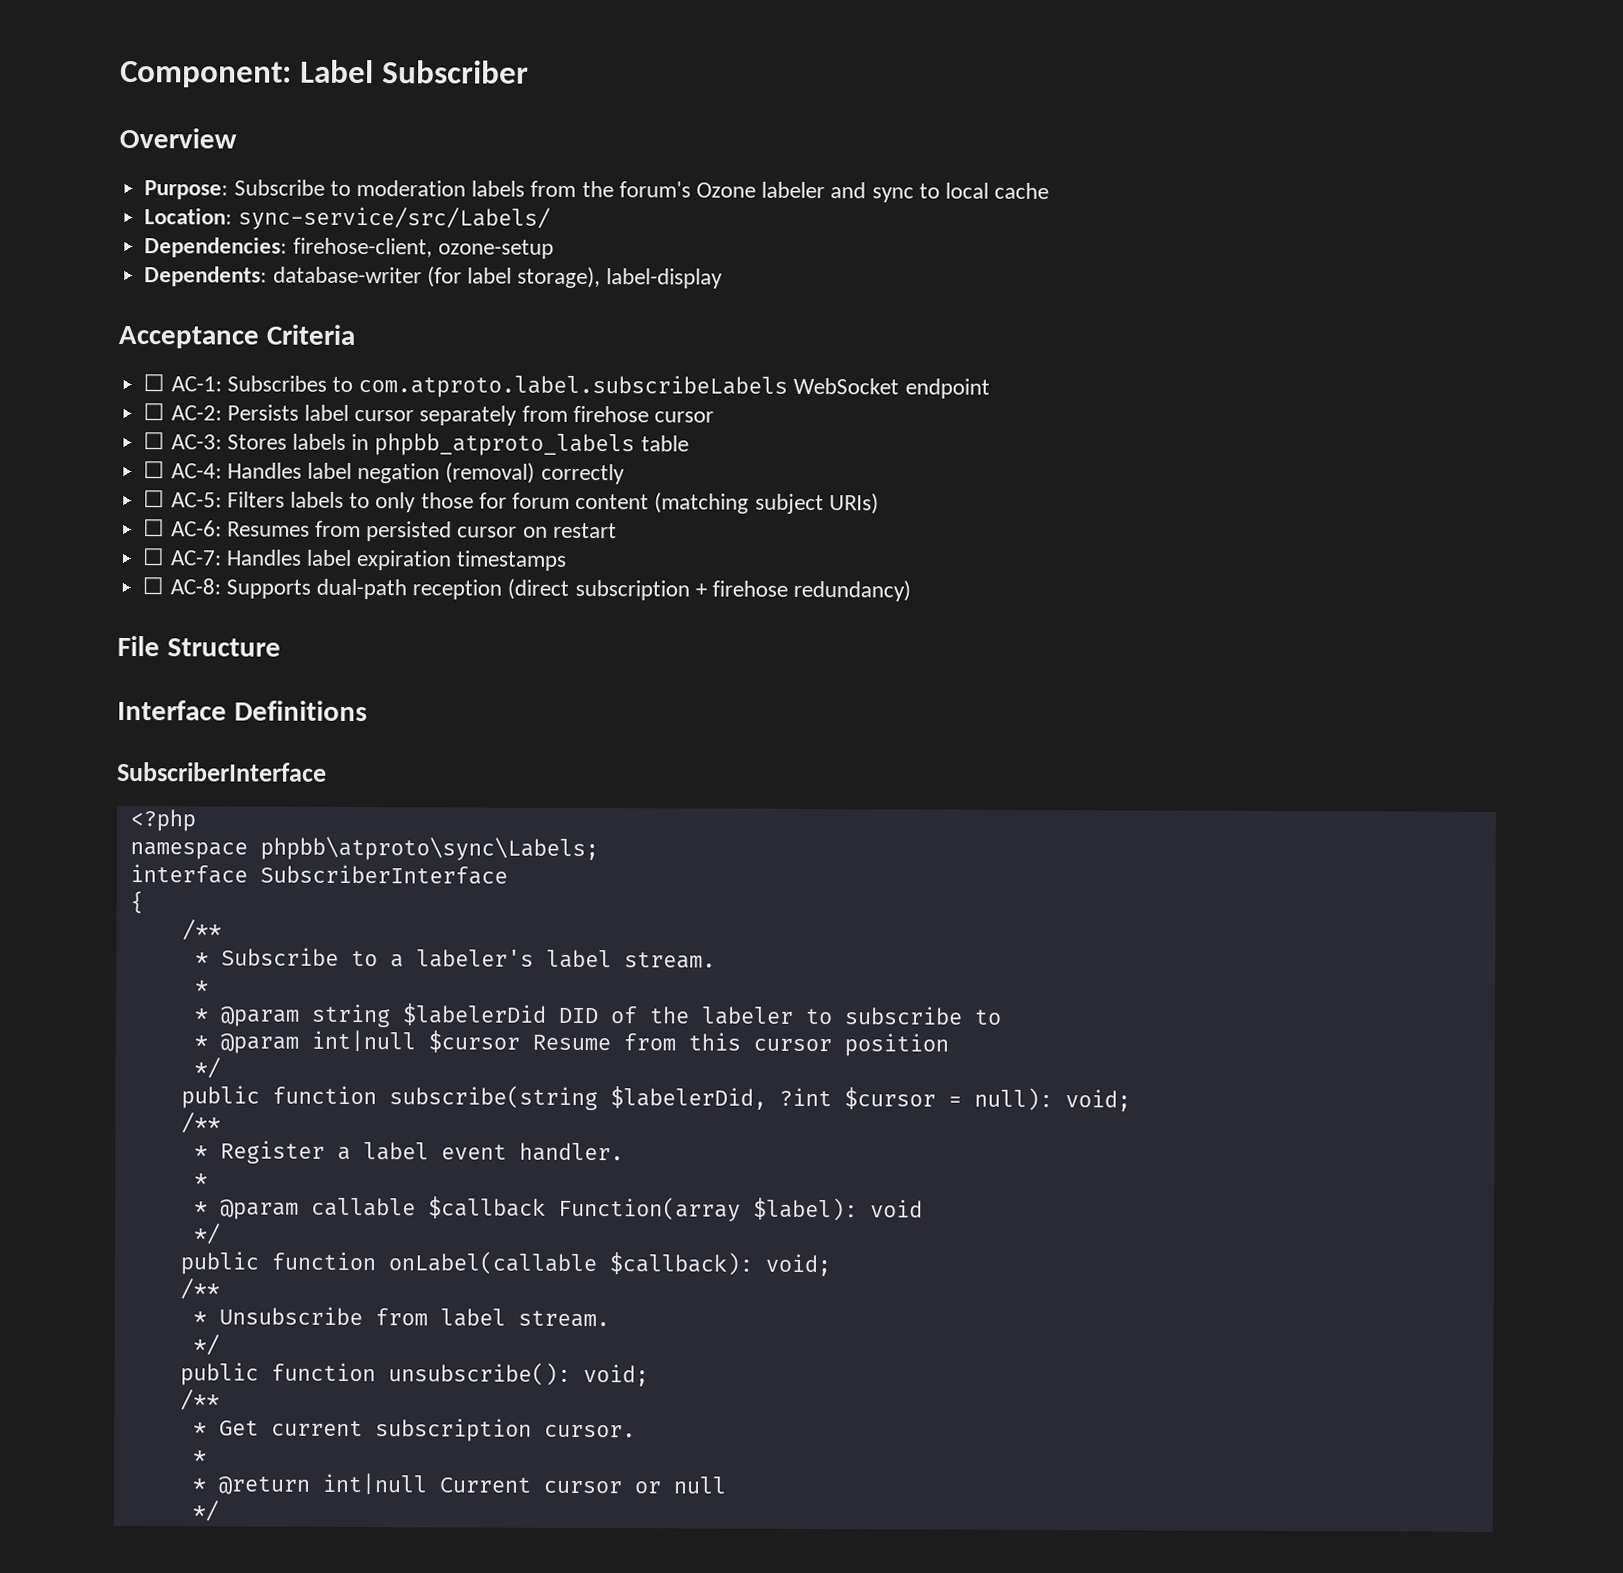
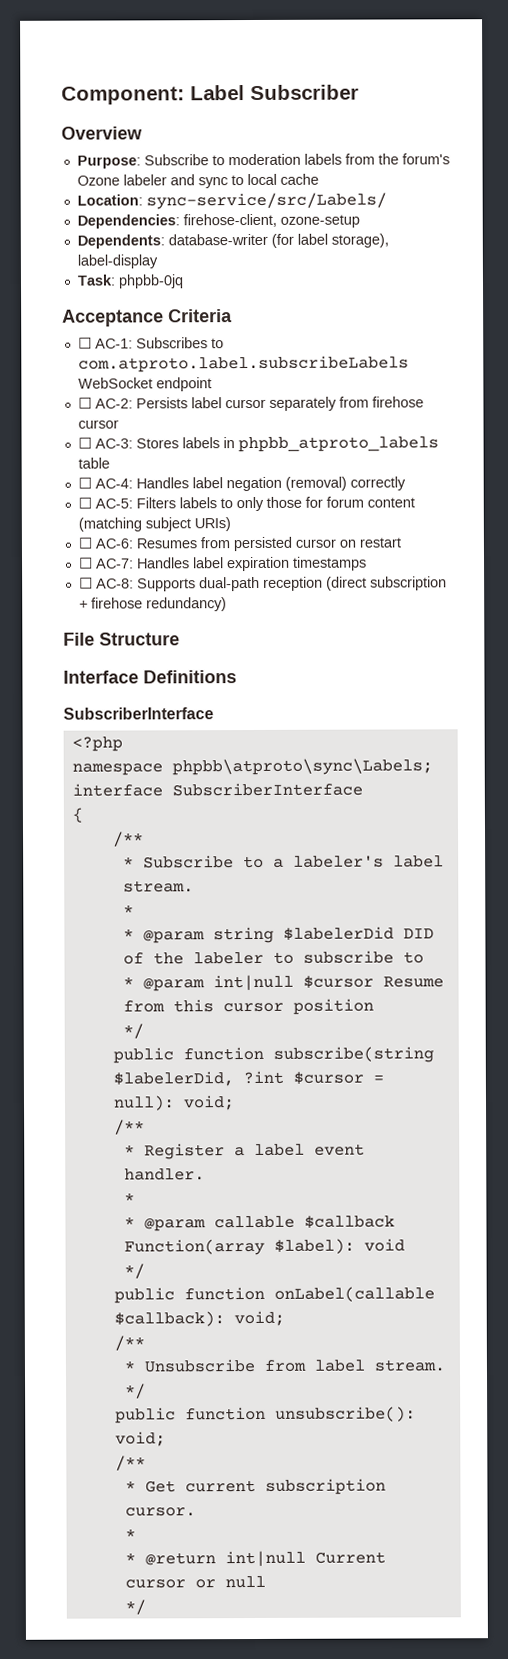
+ Task: phpbb-0jq

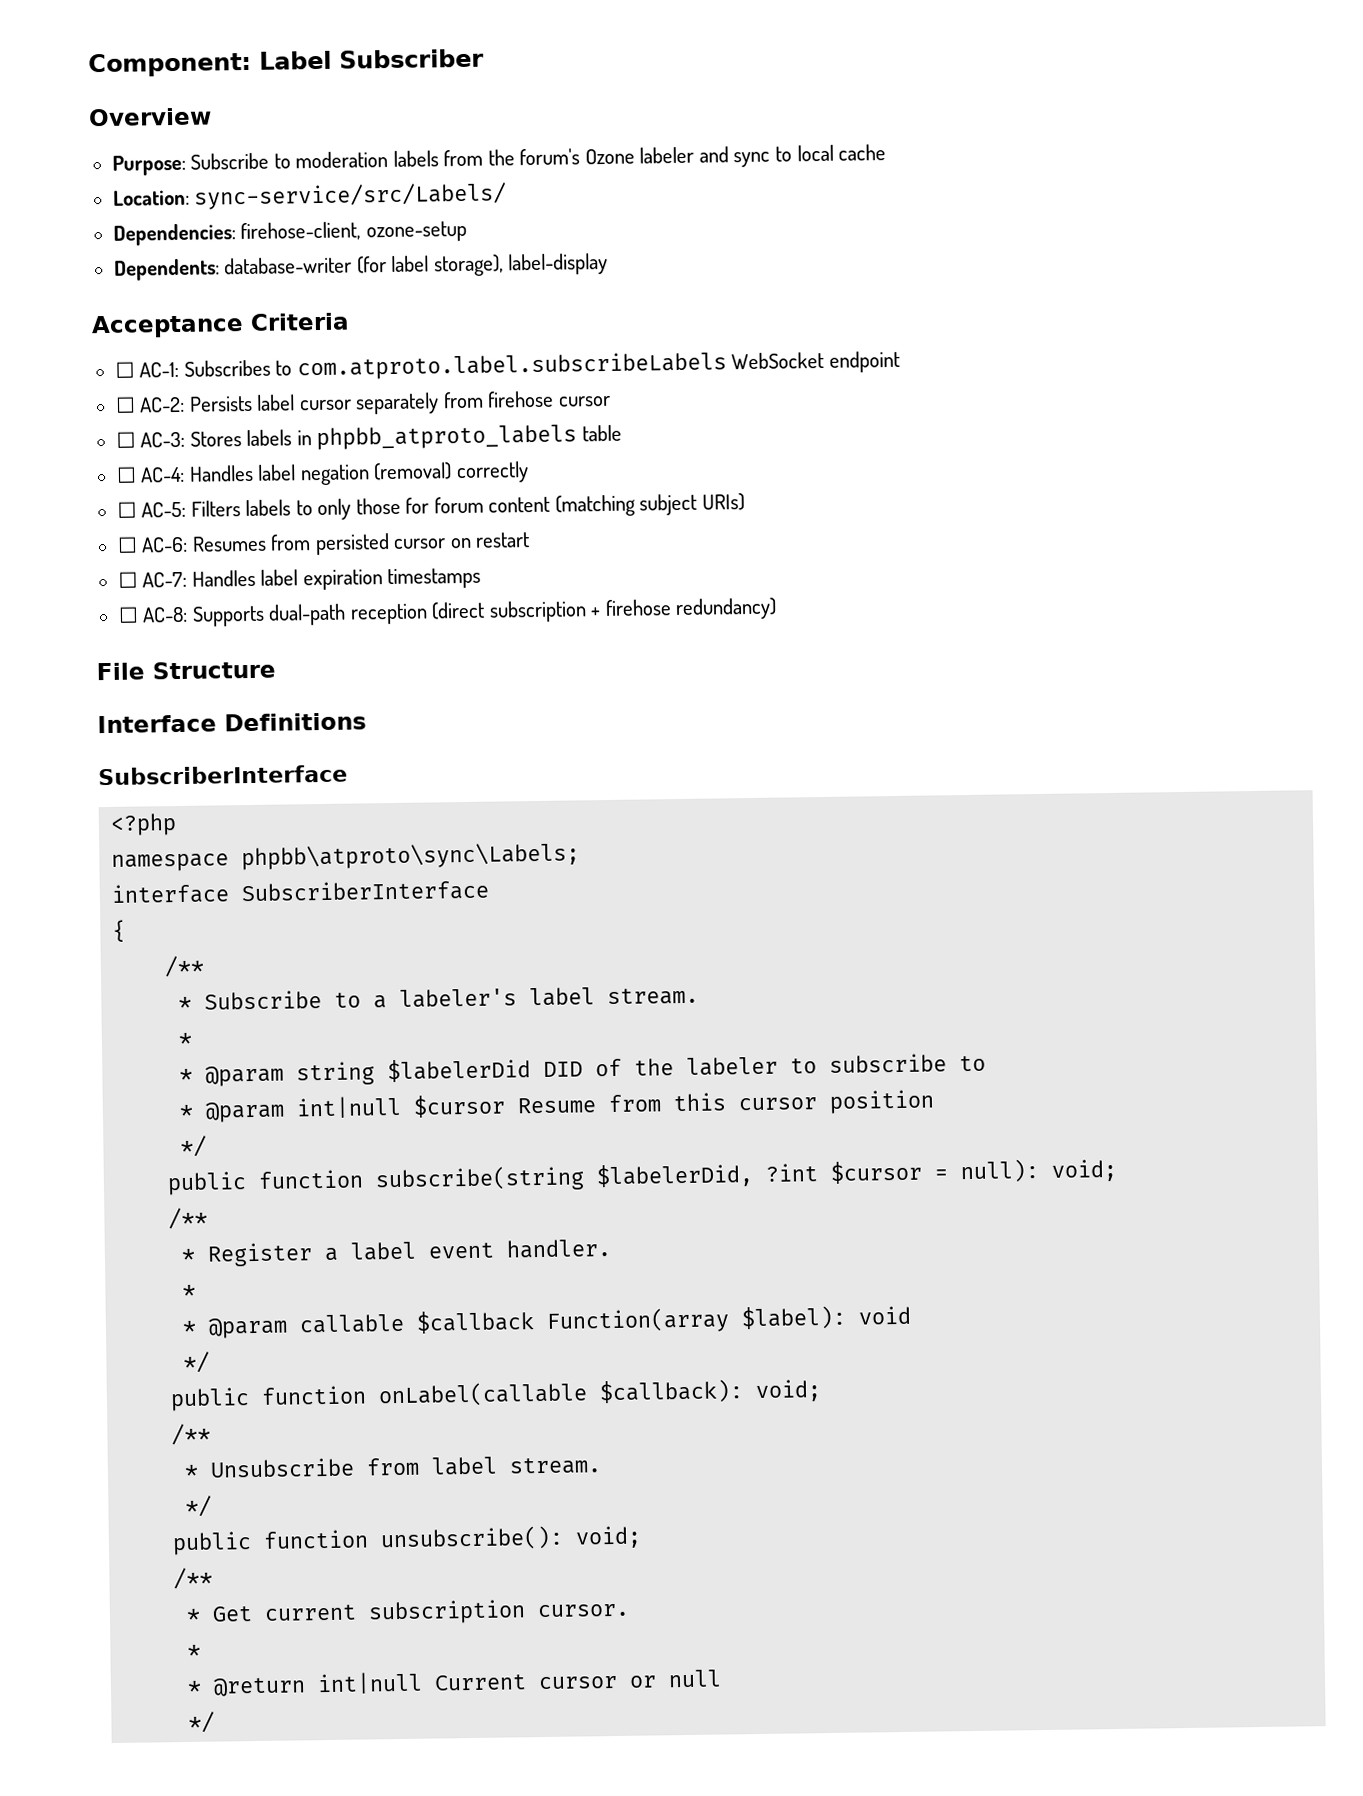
- Task: phpbb-0jq

